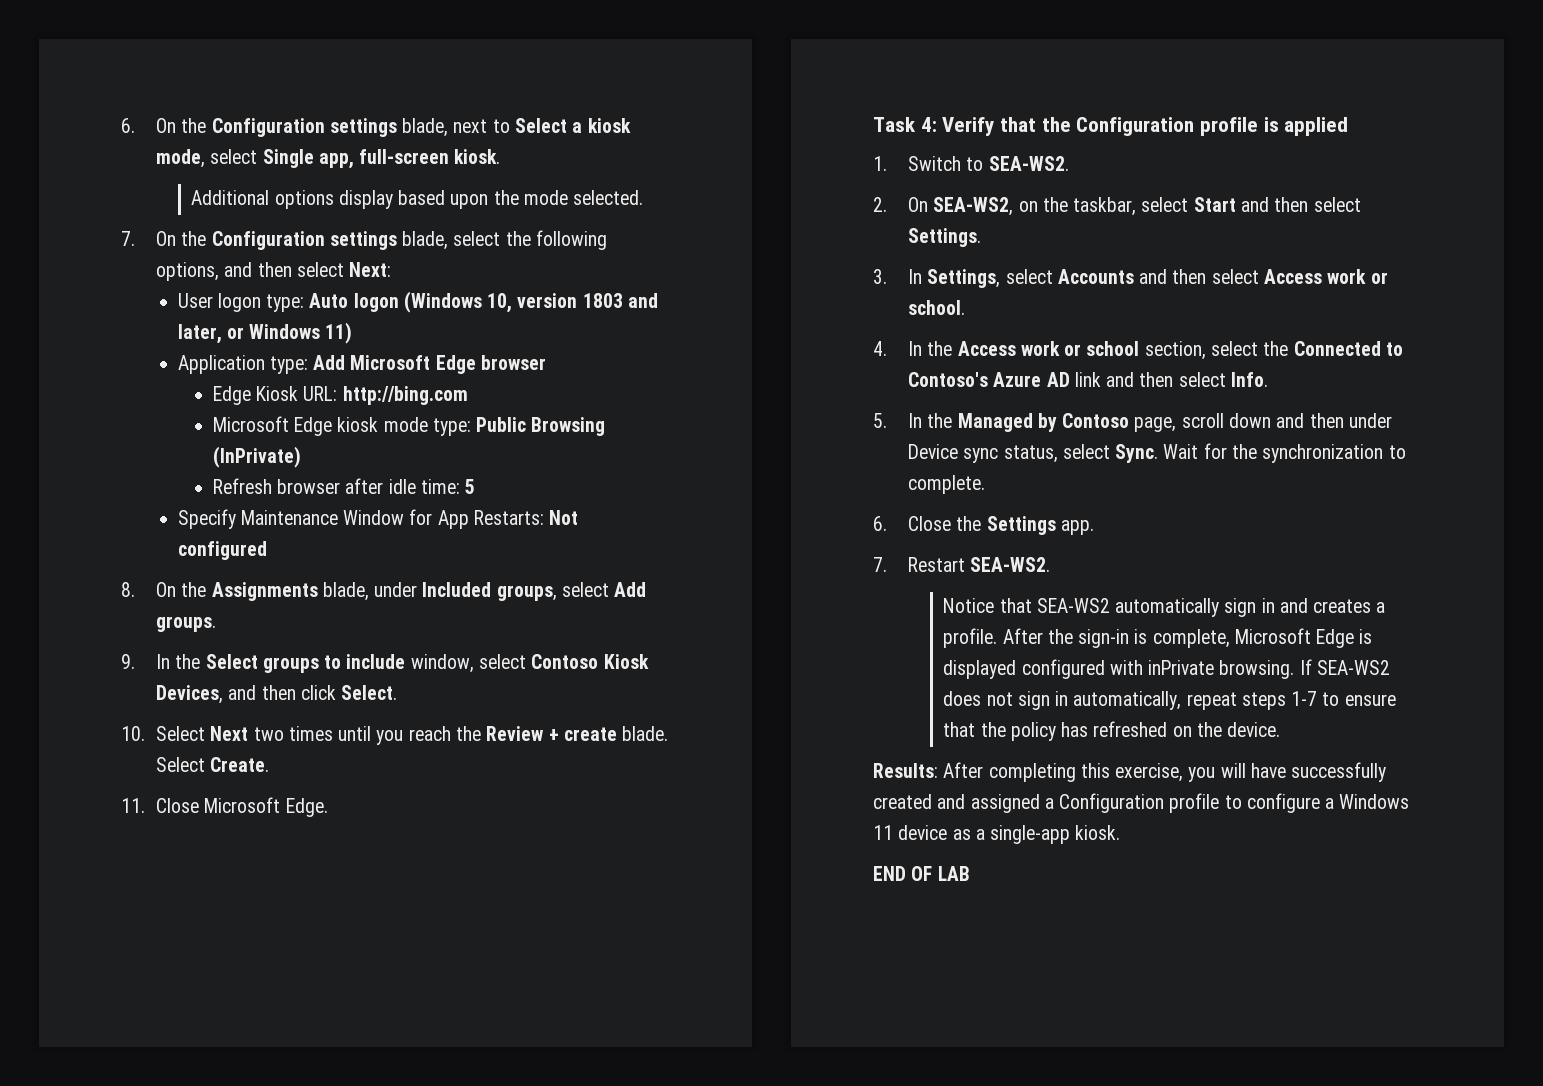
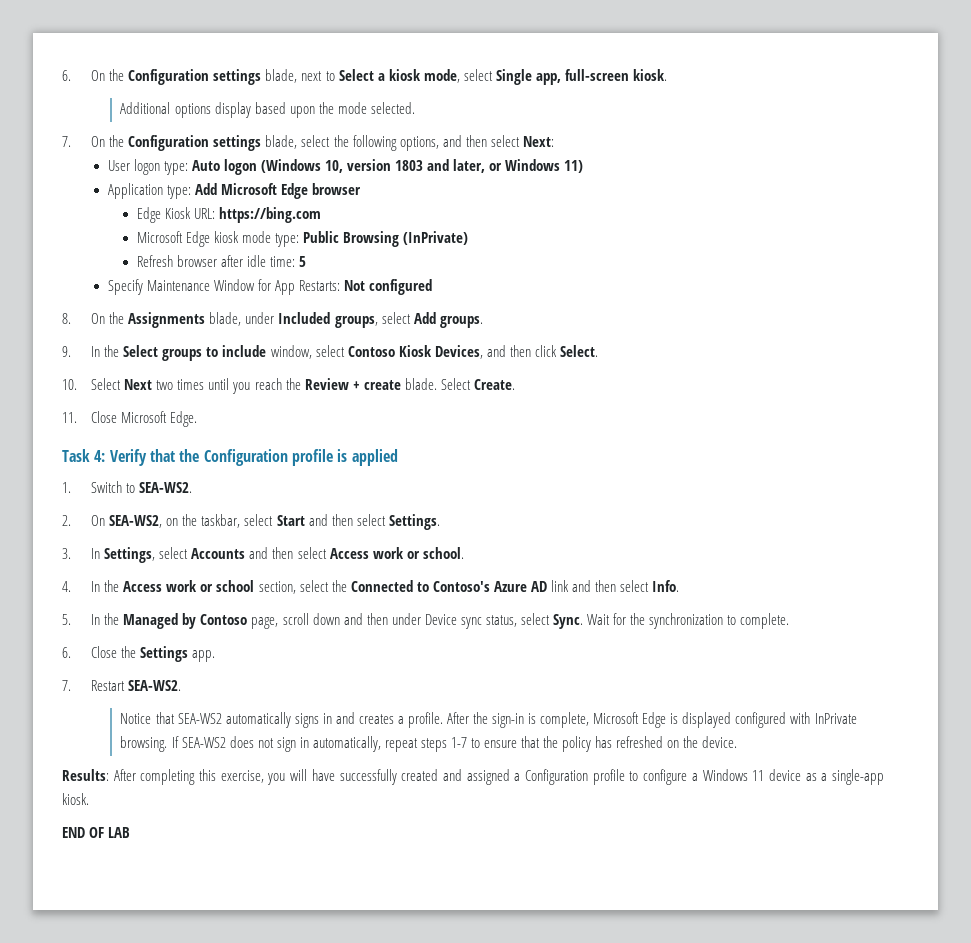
- Edge Kiosk URL: http://bing.com
+ Edge Kiosk URL: https://bing.com
- Notice that SEA-WS2 automatically sign in and creates a profile.
+ Notice that SEA-WS2 automatically signs in and creates a profile.
- After the sign-in is complete, Microsoft Edge is displayed configured with inPrivate browsing.
+ After the sign-in is complete, Microsoft Edge is displayed configured with InPrivate browsing.

